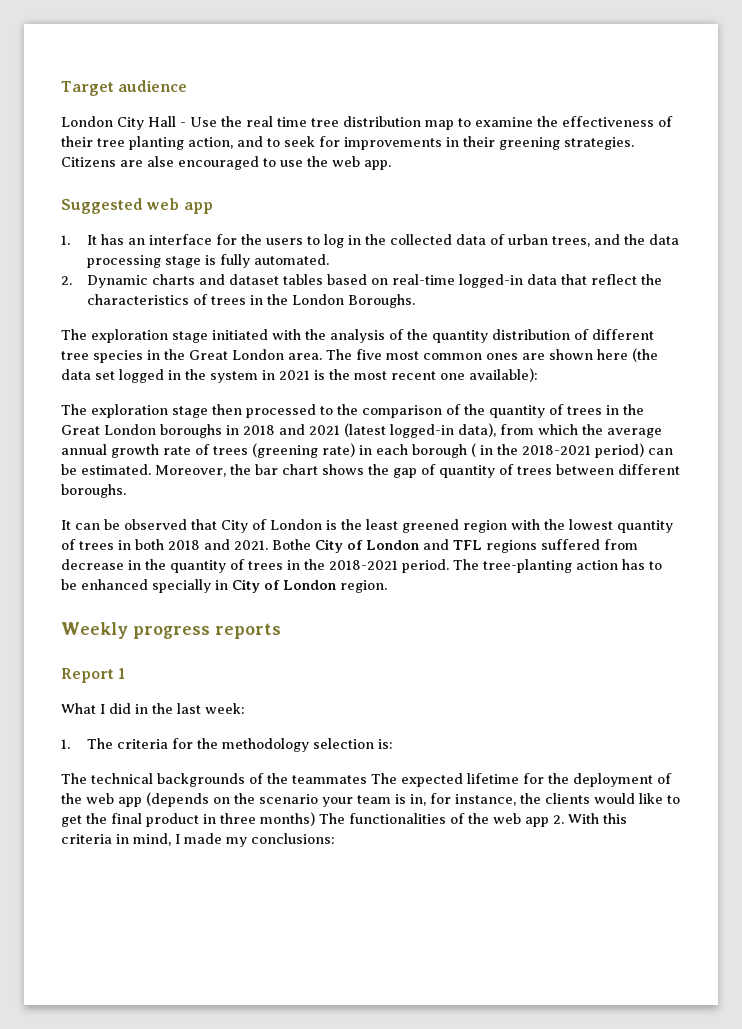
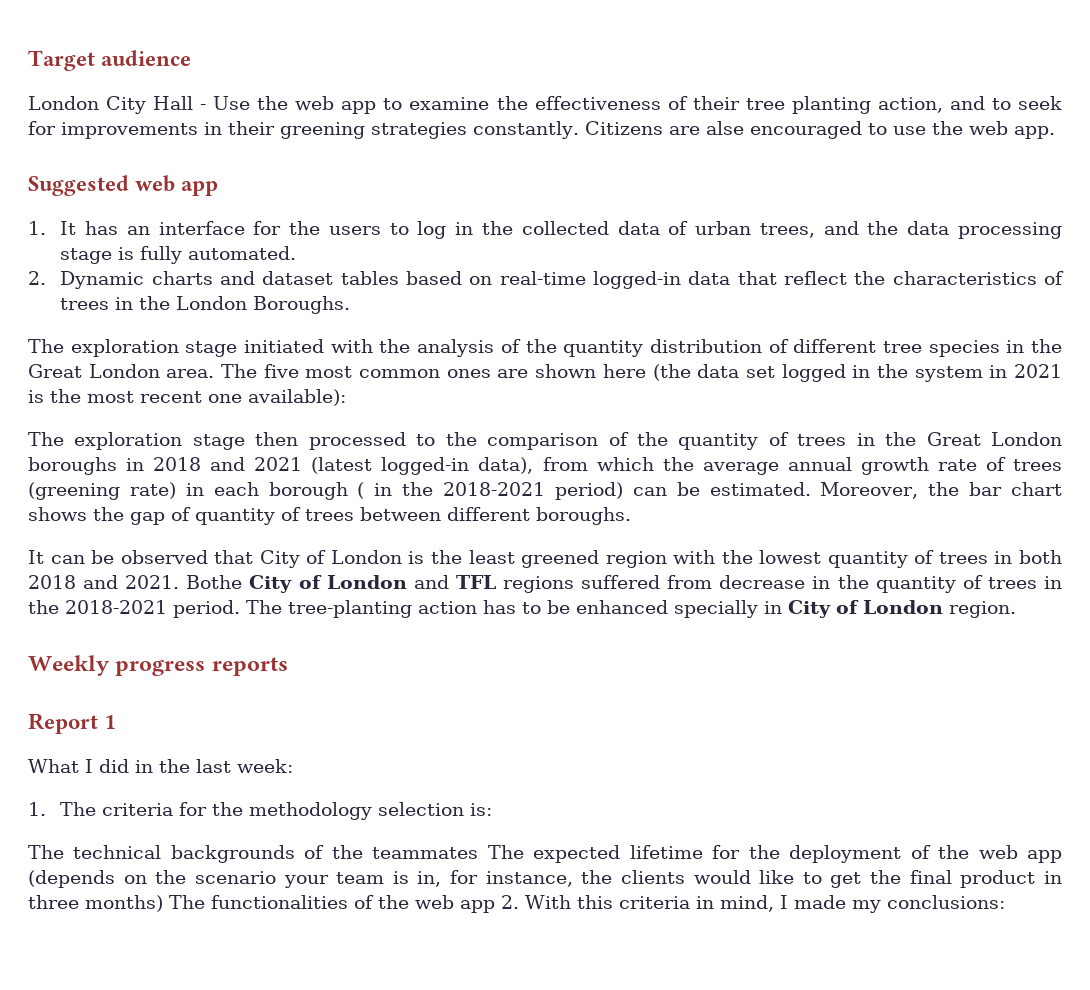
- London City Hall - Use the real time tree distribution map to examine the effectiveness of their tree planting action, and to seek for improvements in their greening strategies.
+ London City Hall - Use the web app to examine the effectiveness of their tree planting action, and to seek for improvements in their greening strategies constantly.

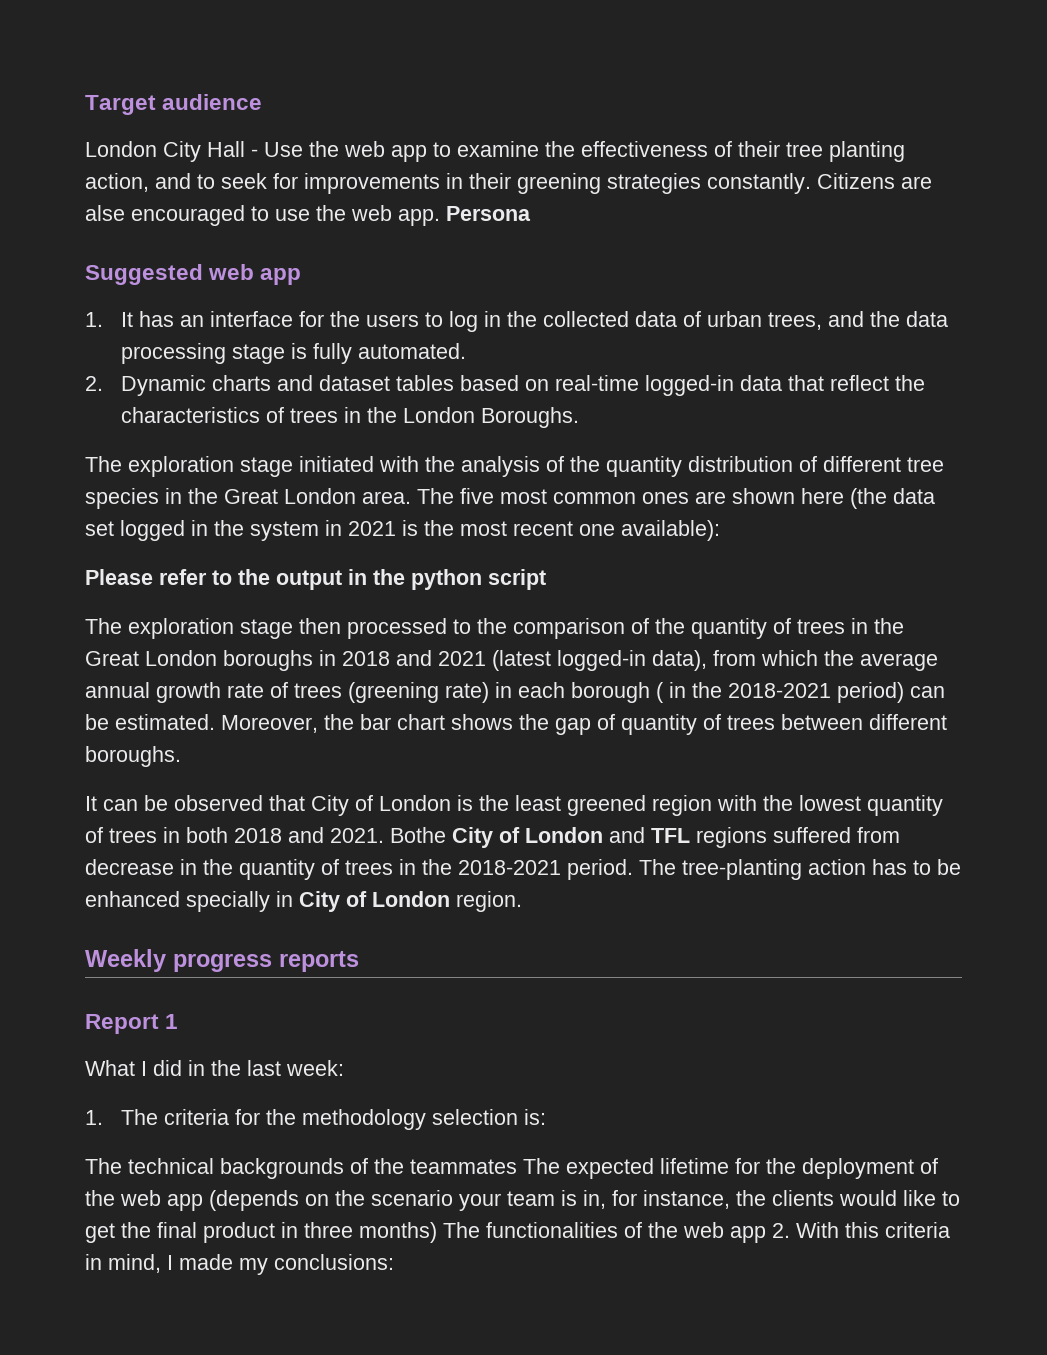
+ Persona
+ Please refer to the output in the python script

